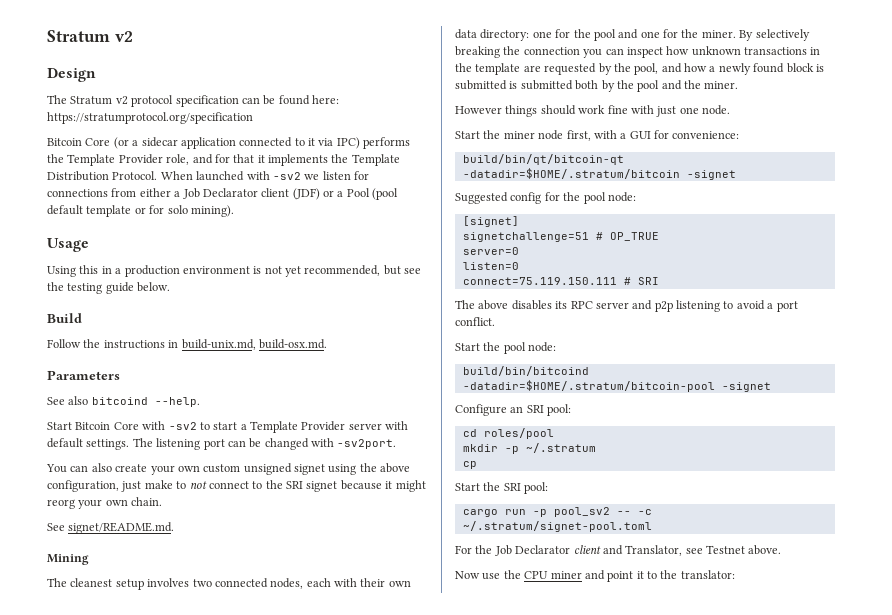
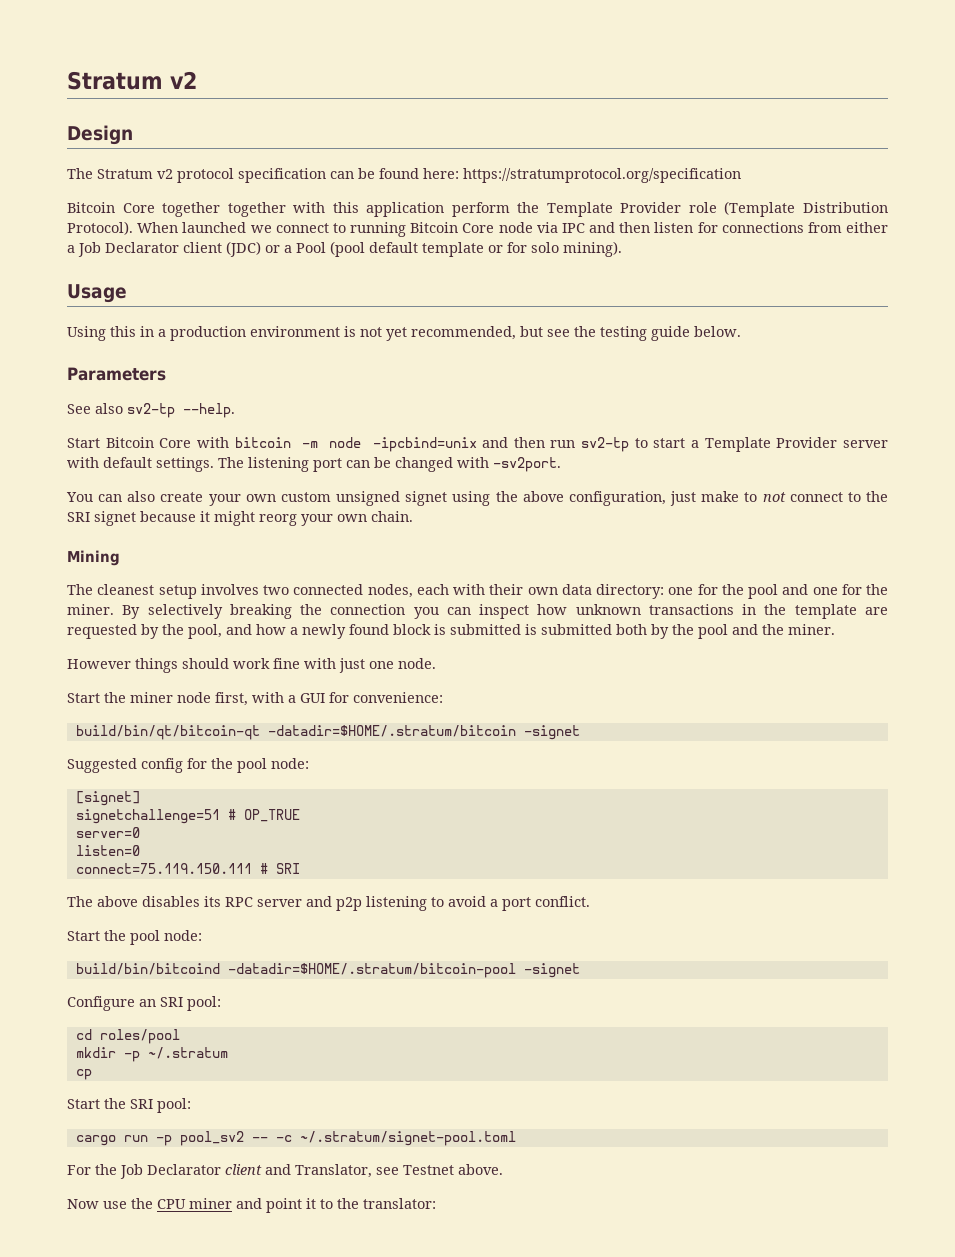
- Bitcoin Core (or a sidecar application connected to it via IPC) performs the Template Provider role, and for that it implements the Template Distribution Protocol. When launched with -sv2 we listen for connections from either a Job Declarator client (JDF) or a Pool (pool default template or for solo mining).
+ Bitcoin Core together together with this application perform the Template Provider role (Template Distribution Protocol). When launched we connect to running Bitcoin Core node via IPC and then listen for connections from either a Job Declarator client (JDC) or a Pool (pool default template or for solo mining).
- Build
- Follow the instructions in build-unix.md, build-osx.md.
- See also bitcoind --help.
+ See also sv2-tp --help.
- Start Bitcoin Core with -sv2 to start a Template Provider server with default settings.
+ Start Bitcoin Core with bitcoin -m node -ipcbind=unix and then run sv2-tp to start a Template Provider server with default settings.
- See signet/README.md.

